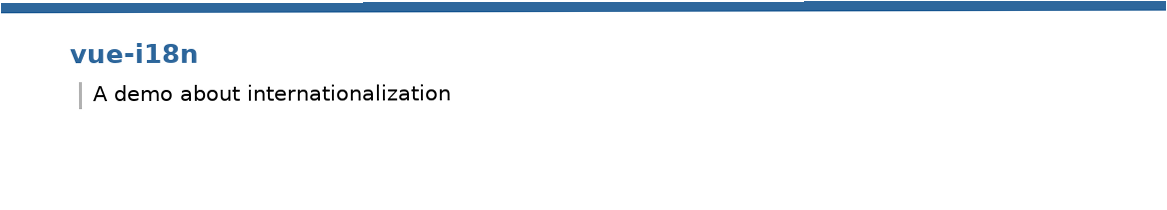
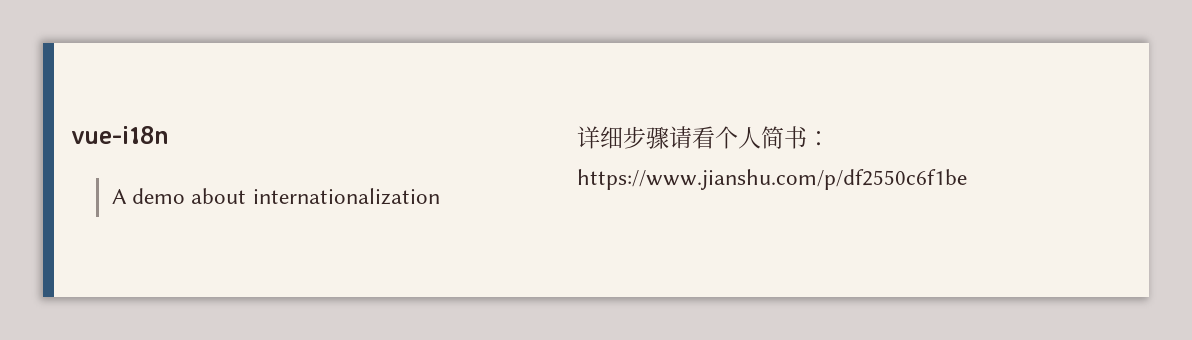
+ 详细步骤请看个人简书：https://www.jianshu.com/p/df2550c6f1be

